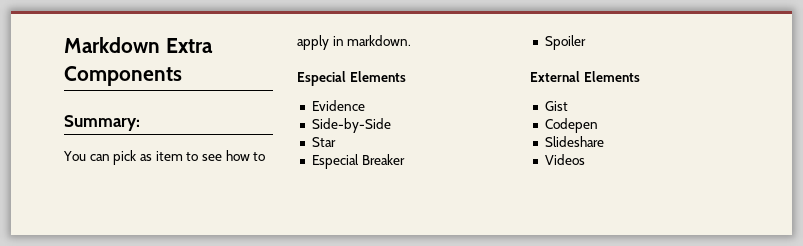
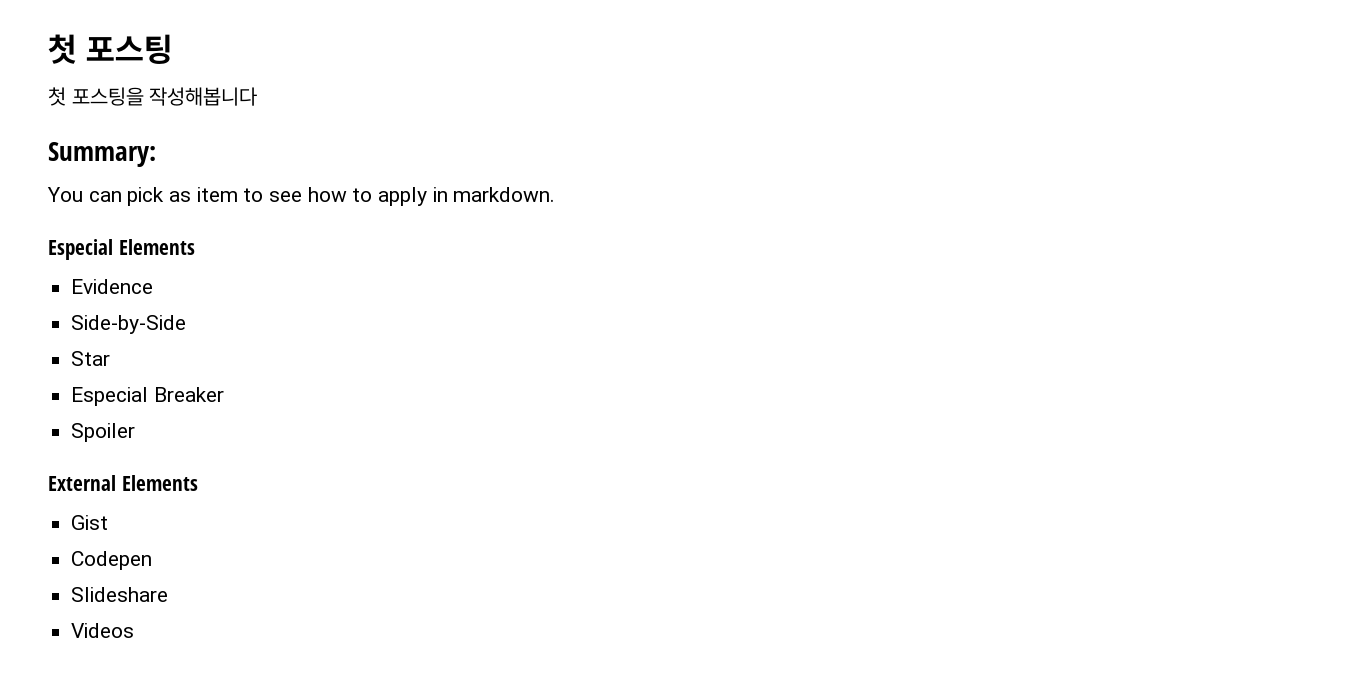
- Markdown Extra Components
+ 첫 포스팅
+ 첫 포스팅을 작성해봅니다

